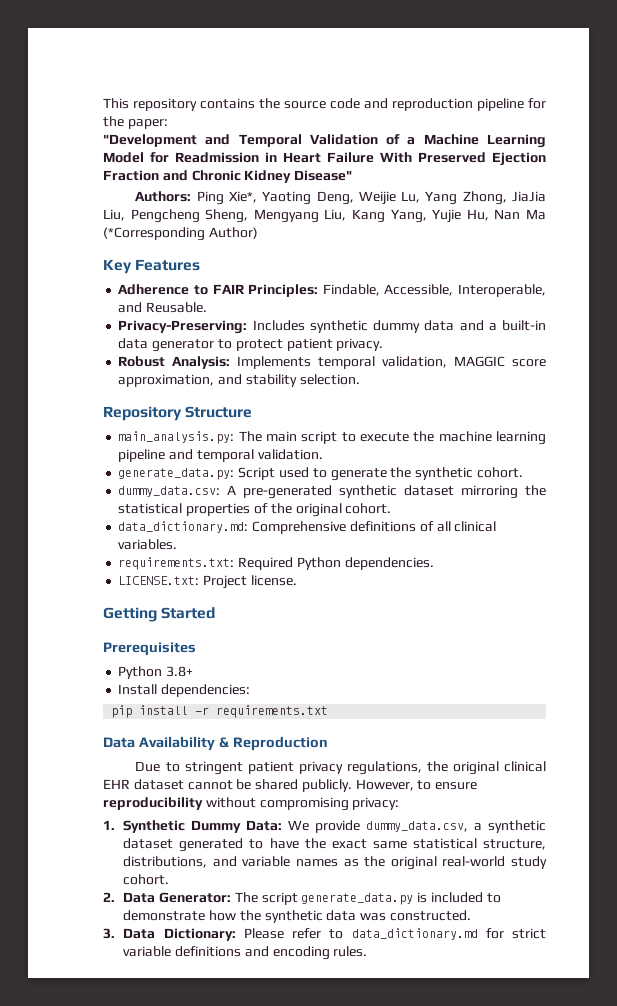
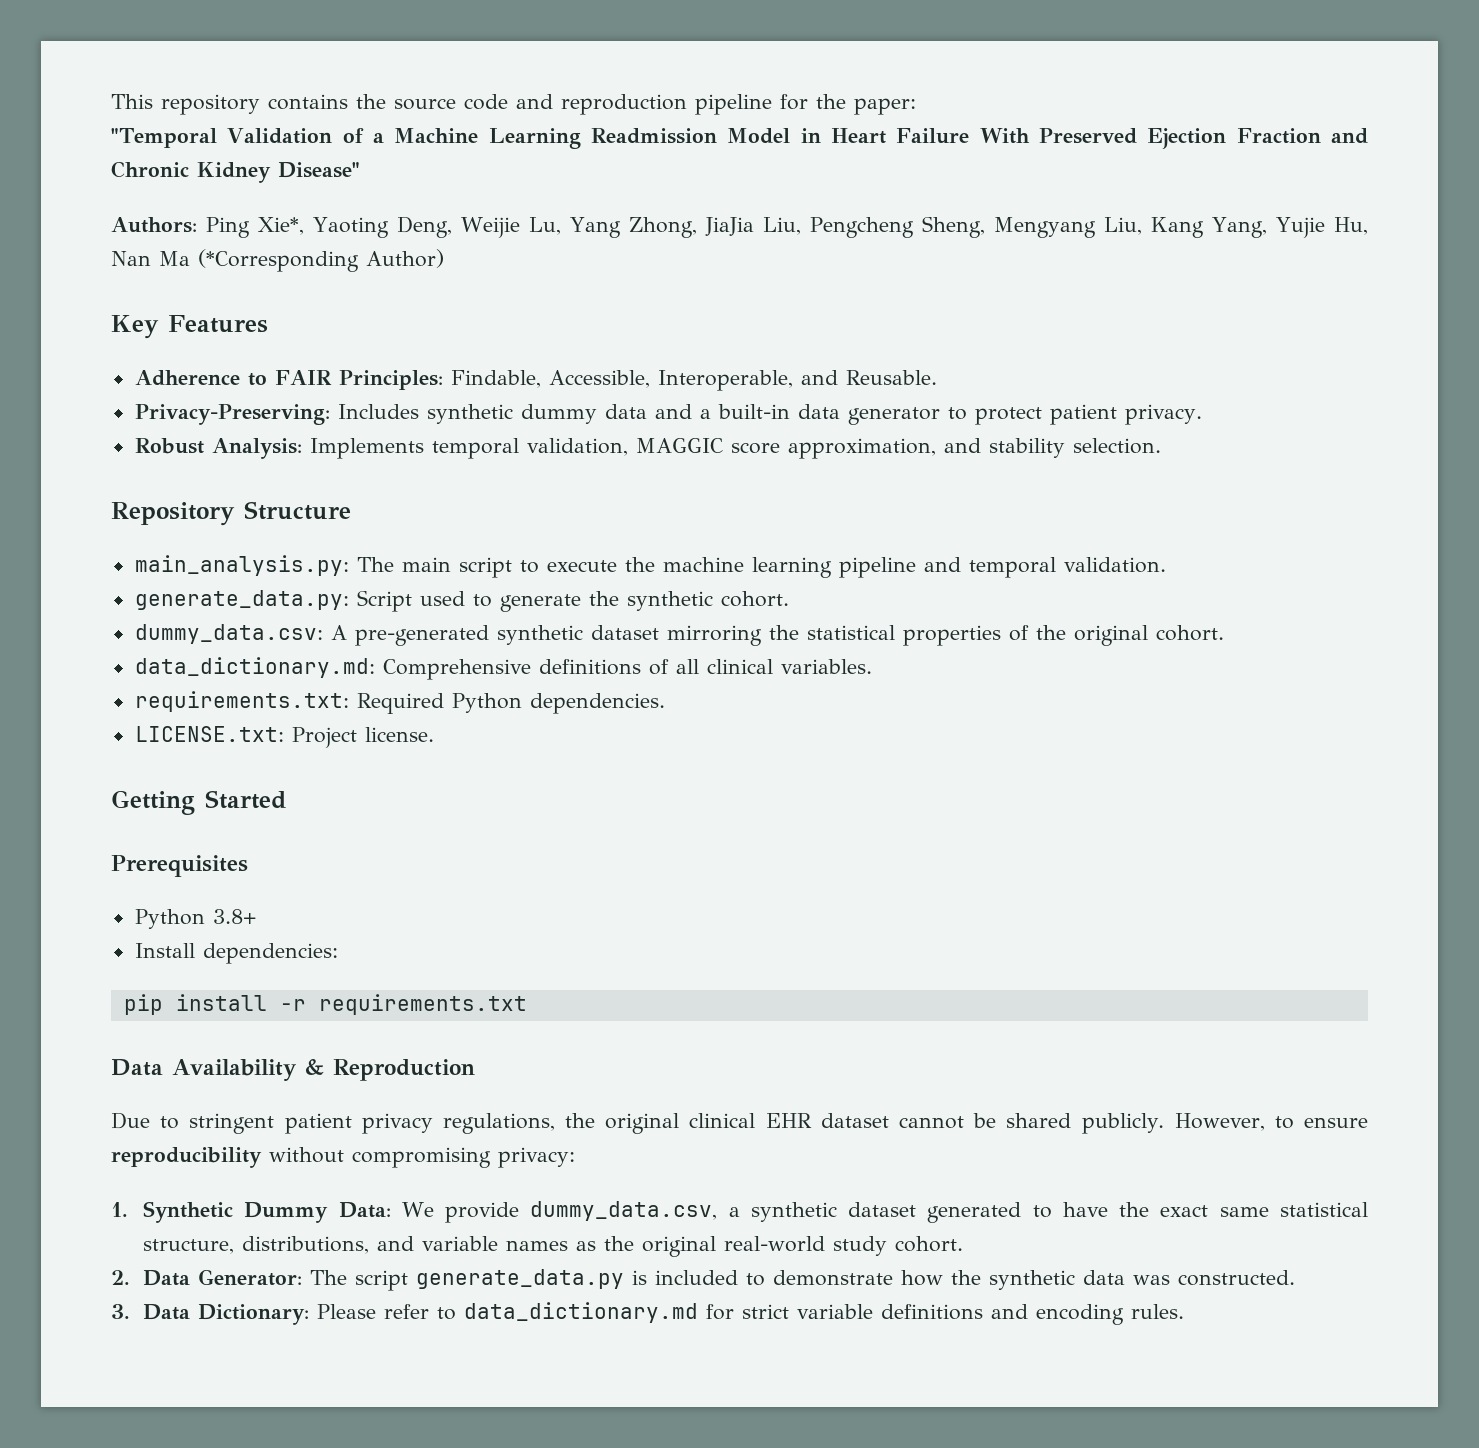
- "Development and Temporal Validation of a Machine Learning Model for Readmission in Heart Failure With Preserved Ejection Fraction and Chronic Kidney Disease"
+ "Temporal Validation of a Machine Learning Readmission Model in Heart Failure With Preserved Ejection Fraction and Chronic Kidney Disease"

